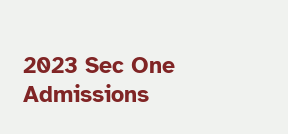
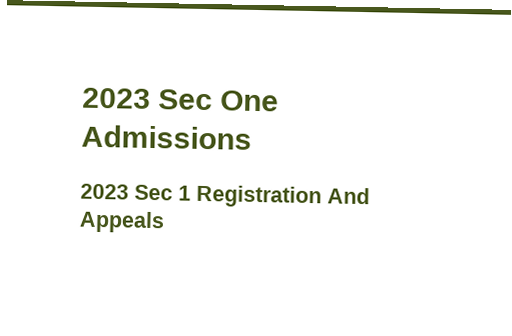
+ 2023 Sec 1 Registration And Appeals

